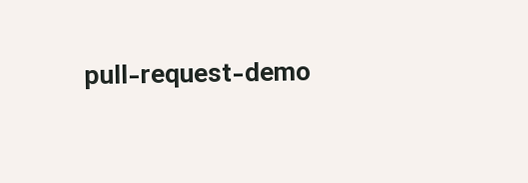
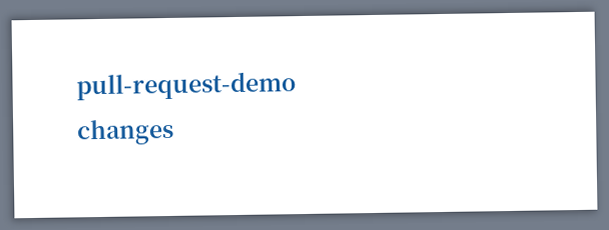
+ changes

